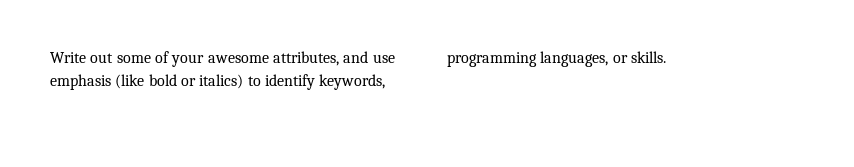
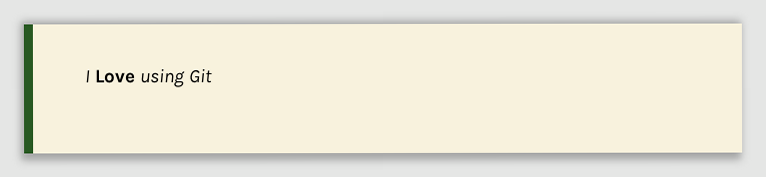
- Write out some of your awesome attributes, and use emphasis (like bold or italics) to identify keywords, programming languages, or skills.
+ I Love using Git

